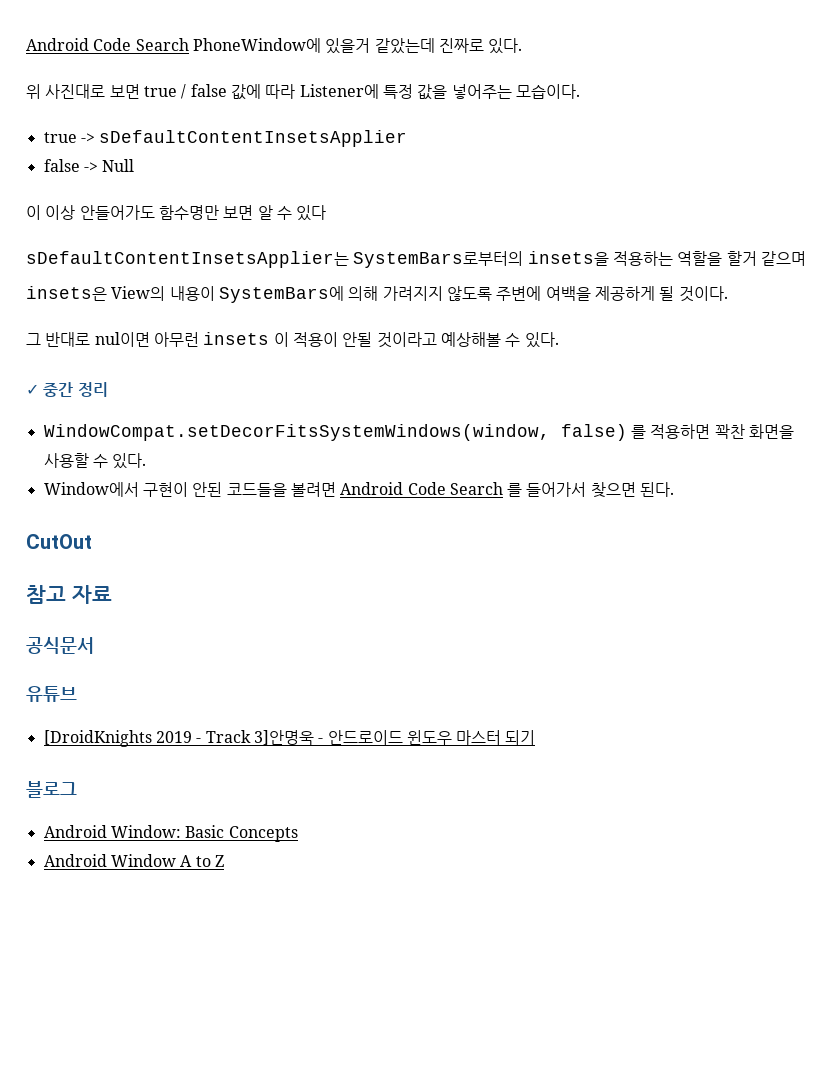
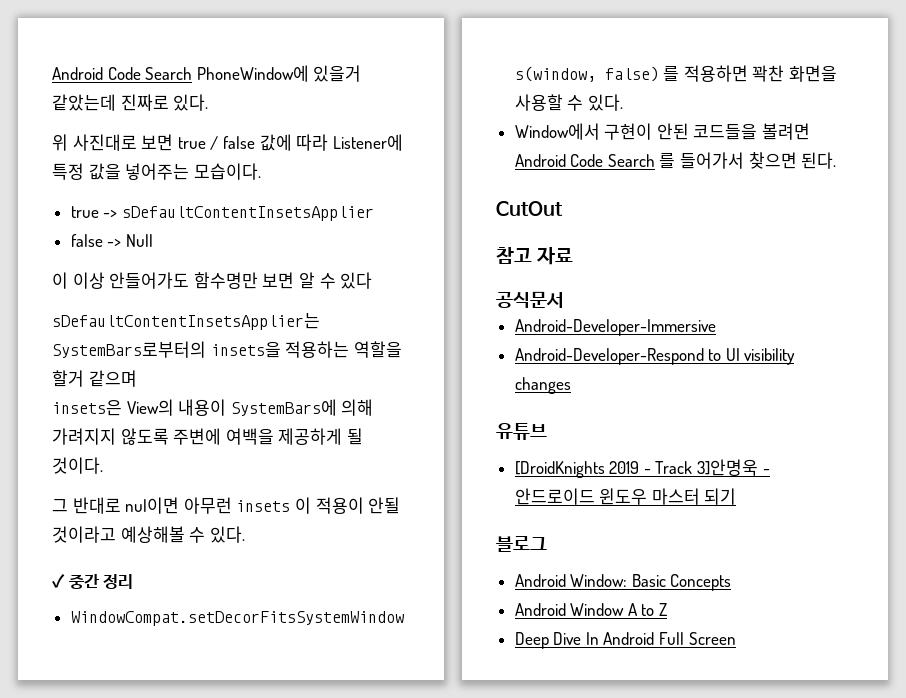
+ Android-Developer-Immersive
+ Android-Developer-Respond to UI visibility changes
+ Deep Dive In Android Full Screen

